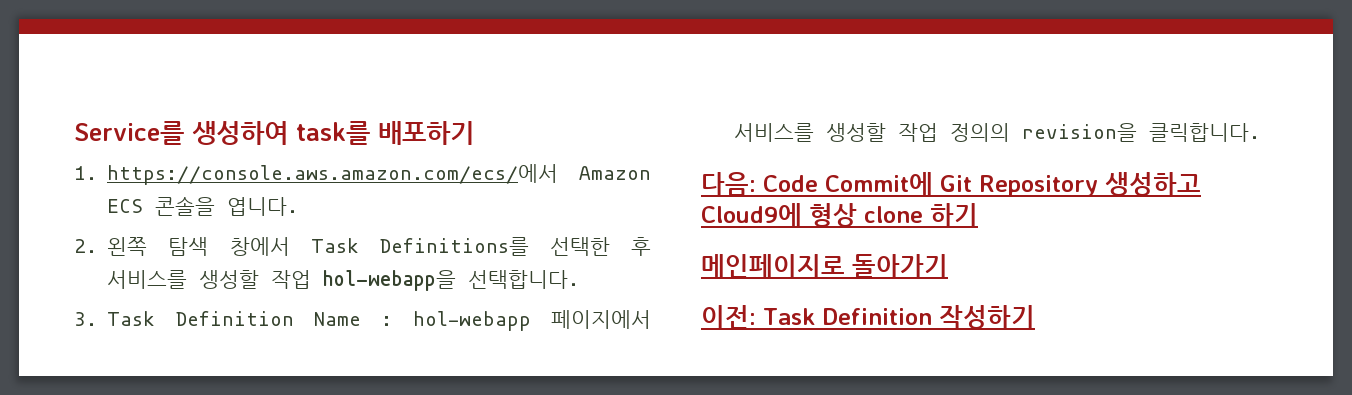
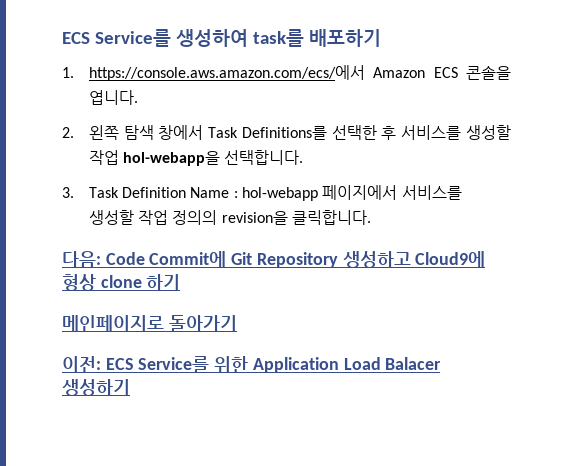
- Service를 생성하여 task를 배포하기
+ ECS Service를 생성하여 task를 배포하기
- 이전: Task Definition 작성하기
+ 이전: ECS Service를 위한 Application Load Balacer 생성하기

